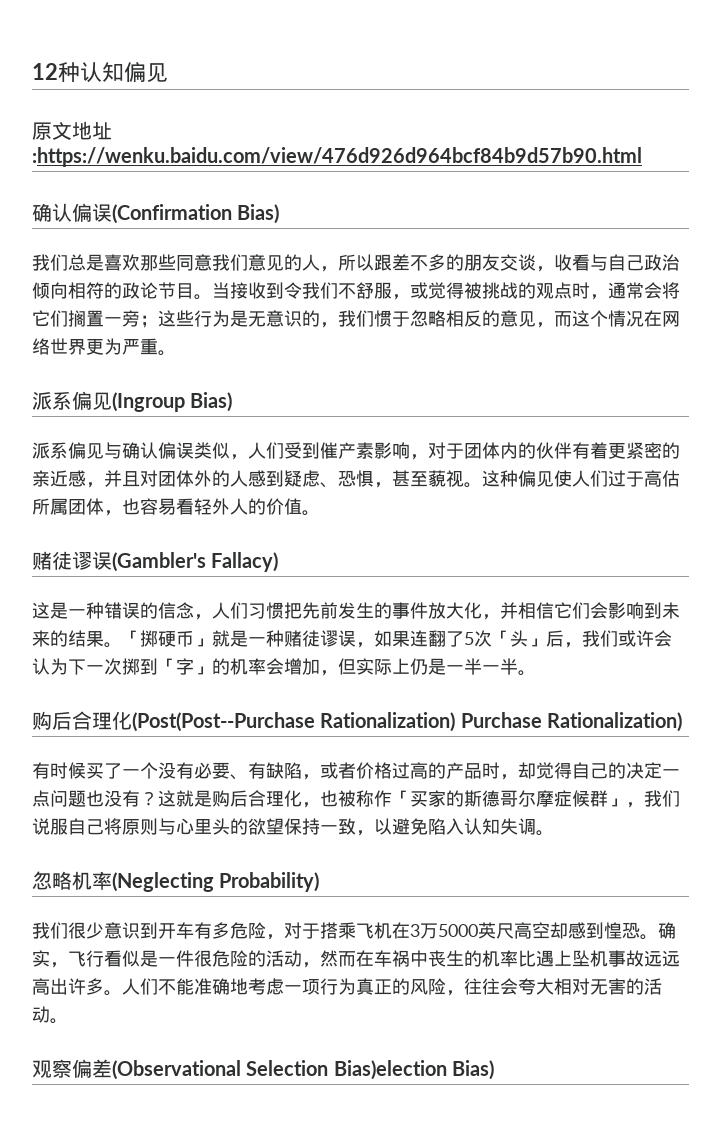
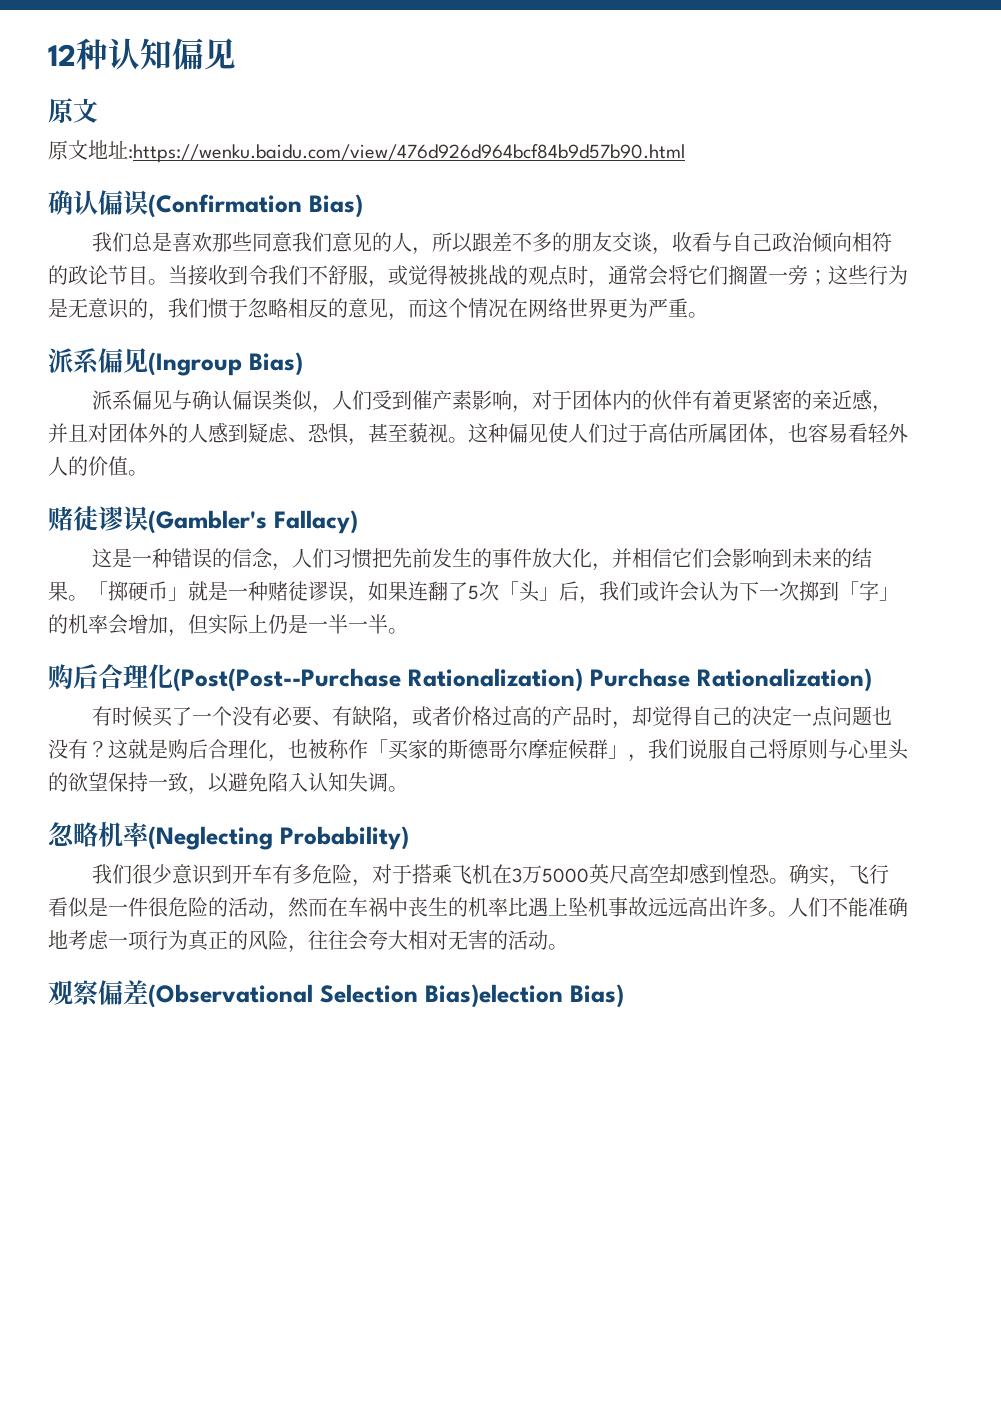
  12种认知偏见
+ 原文

